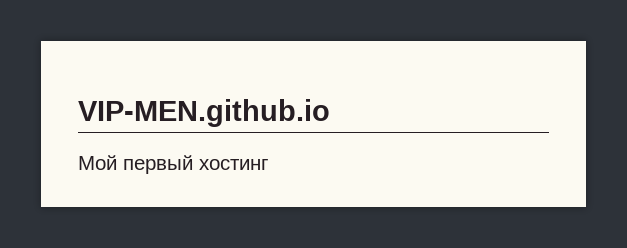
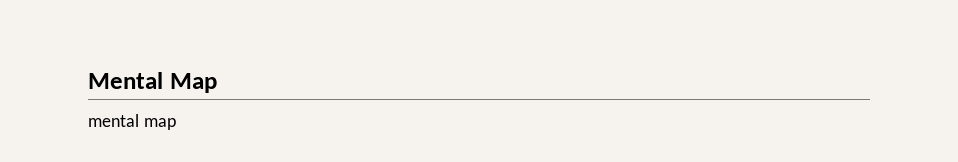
- VIP-MEN.github.io
- Мой первый хостинг
+ Mental Map
+ mental map

